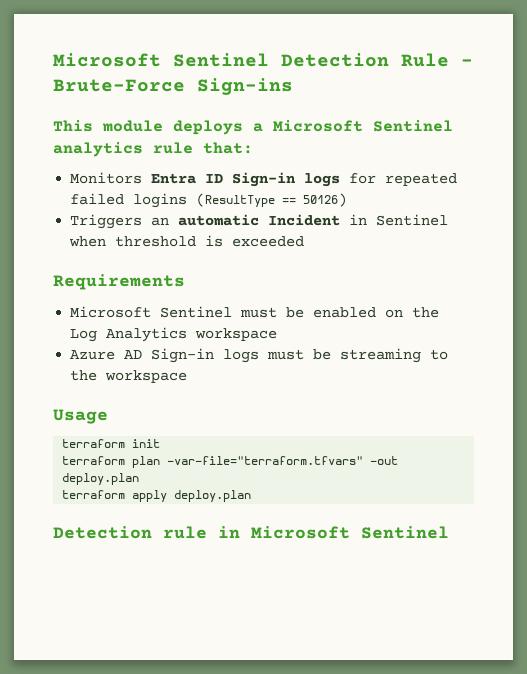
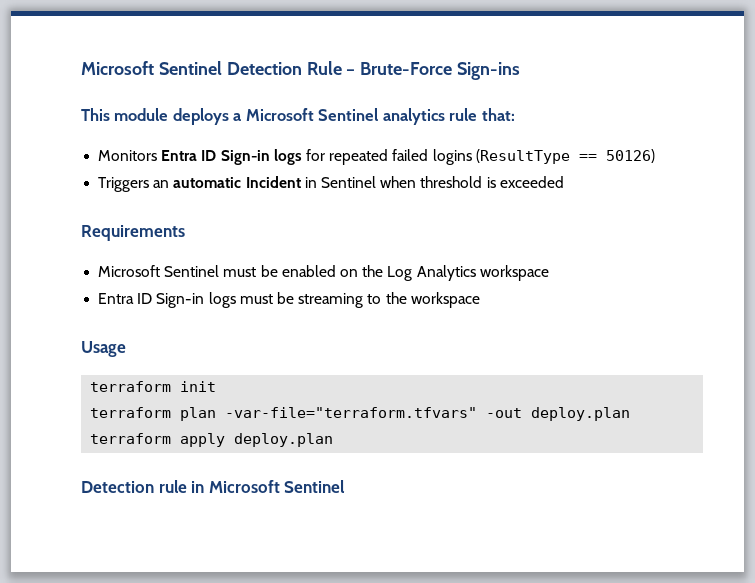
- Azure AD Sign-in logs must be streaming to the workspace
+ Entra ID Sign-in logs must be streaming to the workspace

